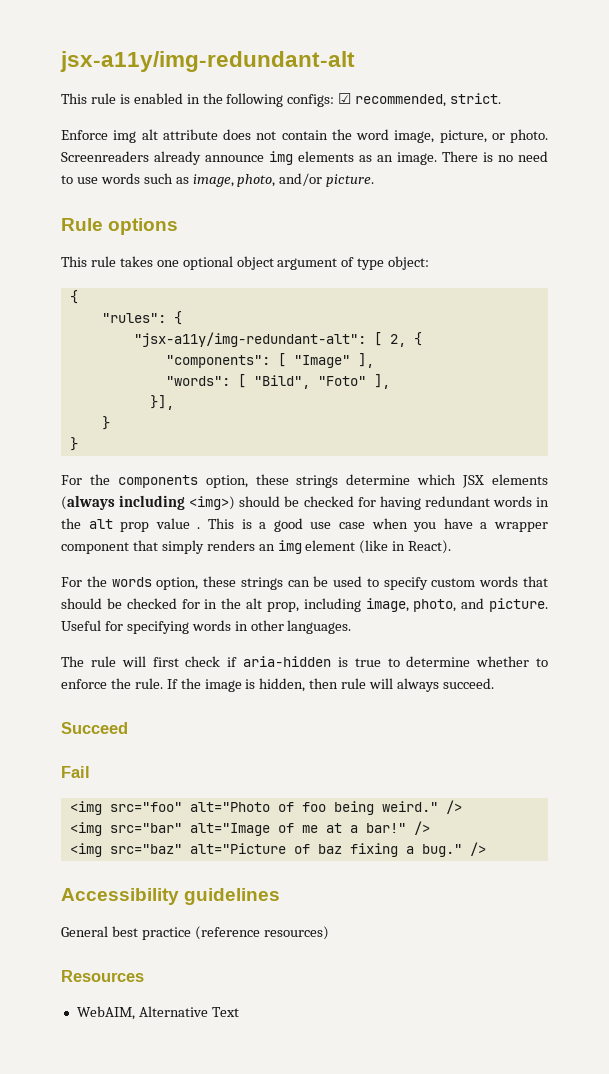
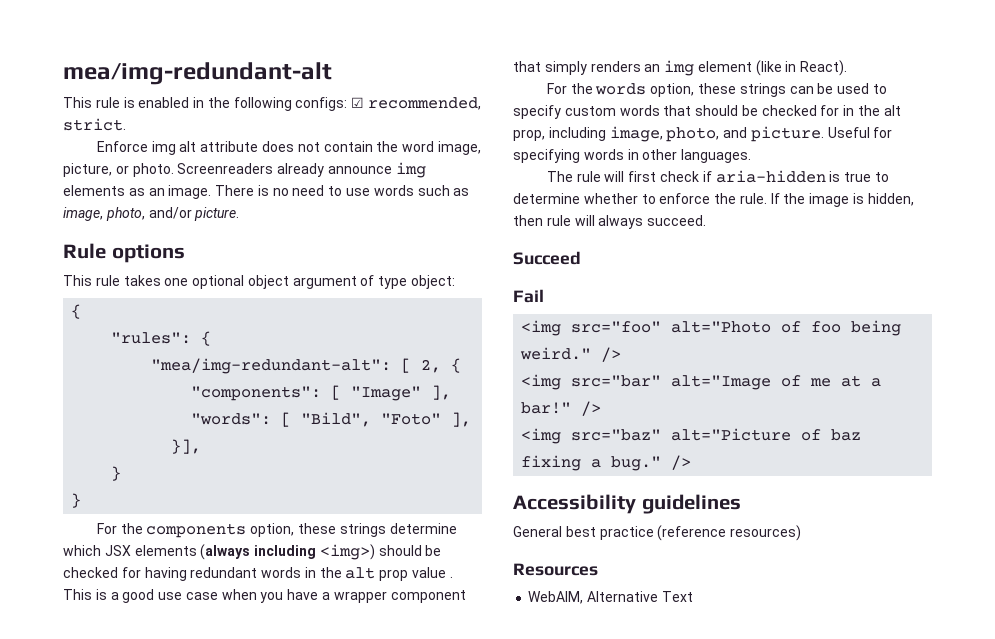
- jsx-a11y/img-redundant-alt
+ mea/img-redundant-alt
- "jsx-a11y/img-redundant-alt": [ 2, {
+ "mea/img-redundant-alt": [ 2, {

